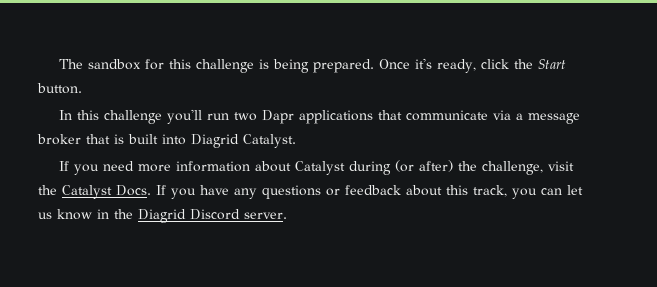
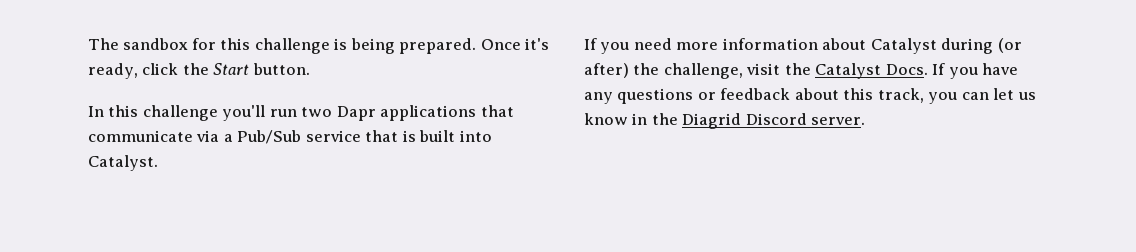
- In this challenge you'll run two Dapr applications that communicate via a message broker that is built into Diagrid Catalyst.
+ In this challenge you'll run two Dapr applications that communicate via a Pub/Sub service that is built into Catalyst.

